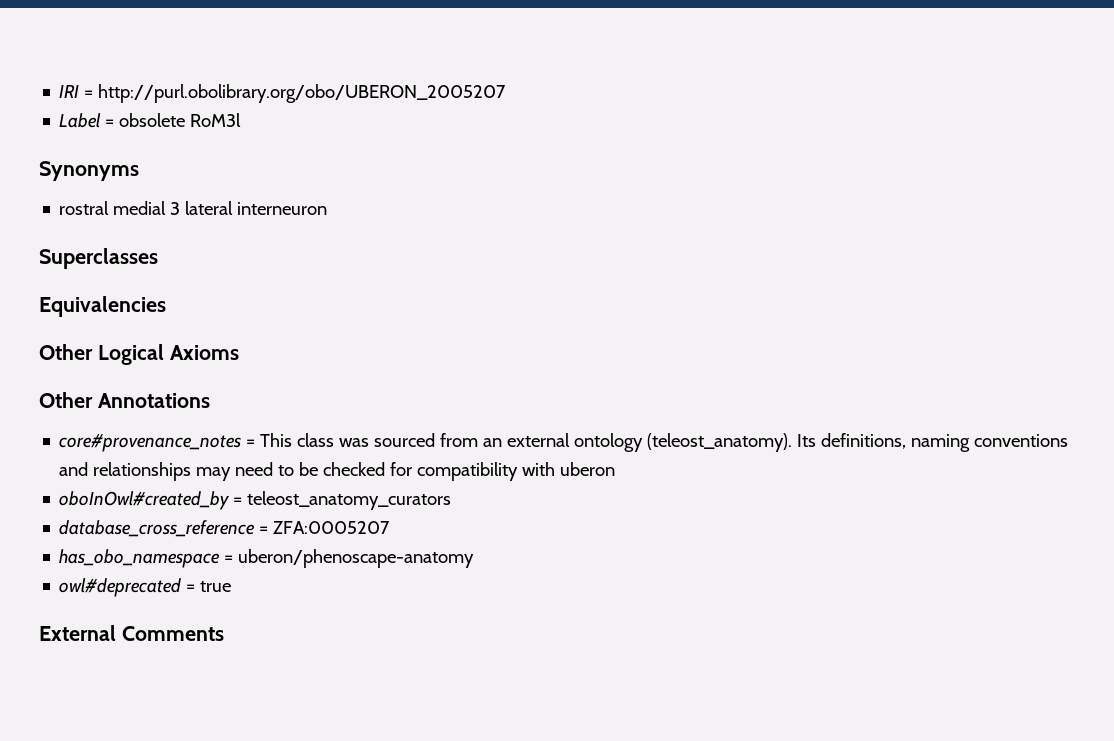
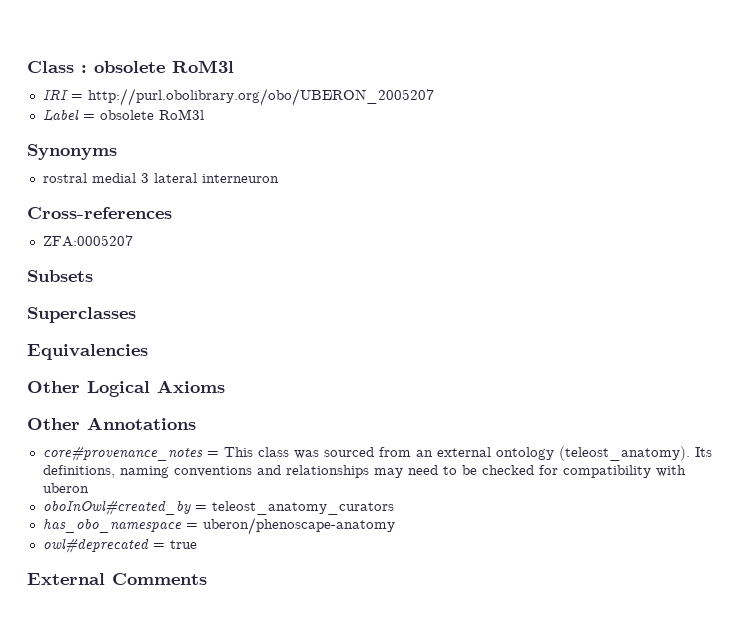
+ Class : obsolete RoM3l
+ Cross-references
+ ZFA:0005207
+ Subsets
- database_cross_reference = ZFA:0005207

